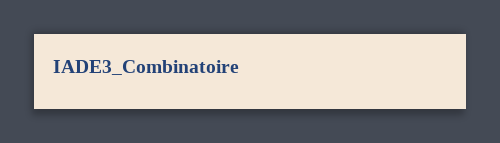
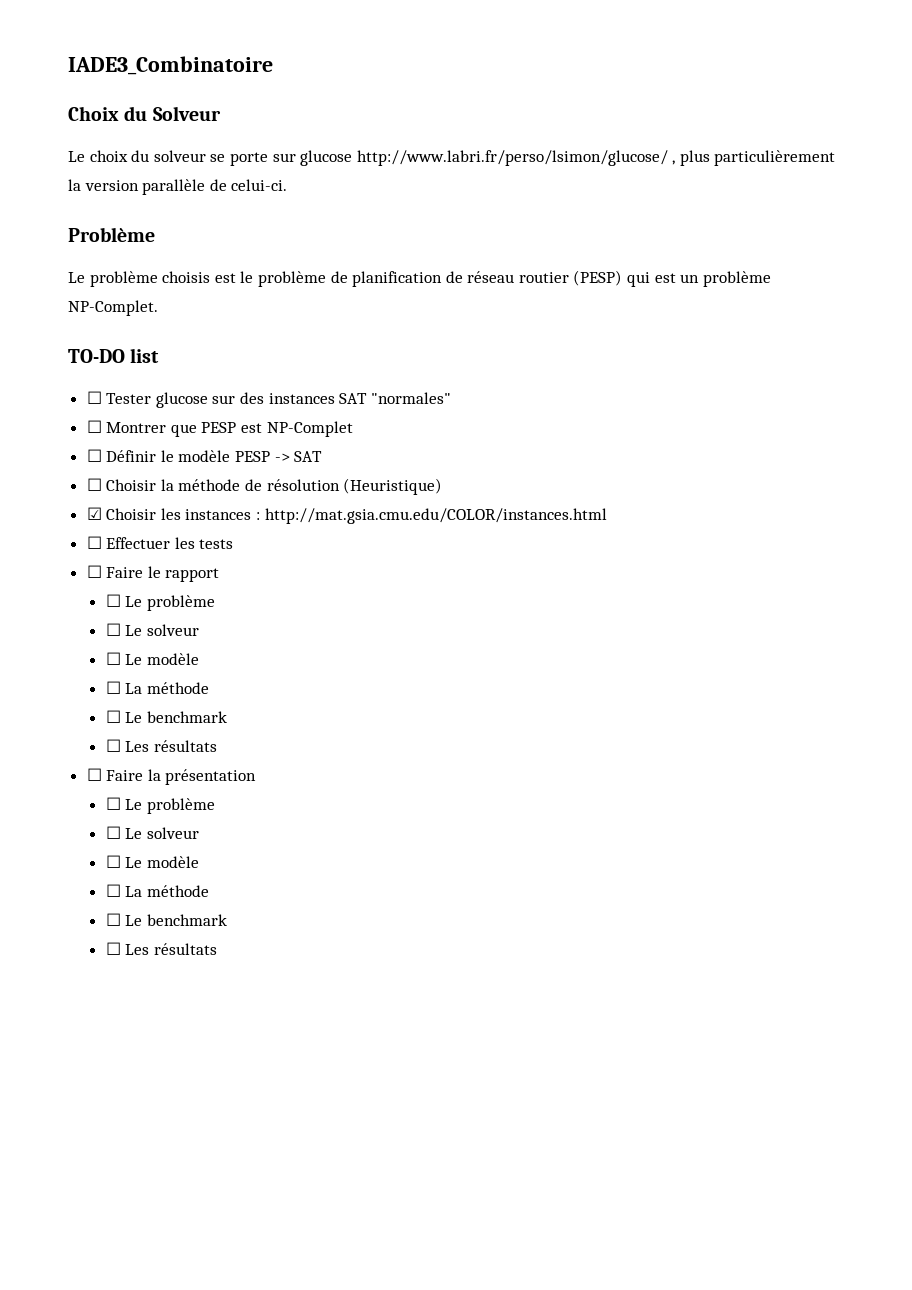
+ Choix du Solveur
+ Le choix du solveur se porte sur glucose http://www.labri.fr/perso/lsimon/glucose/ , plus particulièrement la version parallèle de celui-ci.
+ Problème
+ Le problème choisis est le problème de planification de réseau routier (PESP) qui est un problème NP-Complet.
+ TO-DO list
+ ☐ Tester glucose sur des instances SAT "normales"
+ ☐ Montrer que PESP est NP-Complet
+ ☐ Définir le modèle PESP -> SAT
+ ☐ Choisir la méthode de résolution (Heuristique)
+ ☑ Choisir les instances : http://mat.gsia.cmu.edu/COLOR/instances.html
+ ☐ Effectuer les tests
+ ☐ Faire le rapport
+ ☐ Le problème
+ ☐ Le solveur
+ ☐ Le modèle
+ ☐ La méthode
+ ☐ Le benchmark
+ ☐ Les résultats
+ ☐ Faire la présentation
+ ☐ Le problème
+ ☐ Le solveur
+ ☐ Le modèle
+ ☐ La méthode
+ ☐ Le benchmark
+ ☐ Les résultats

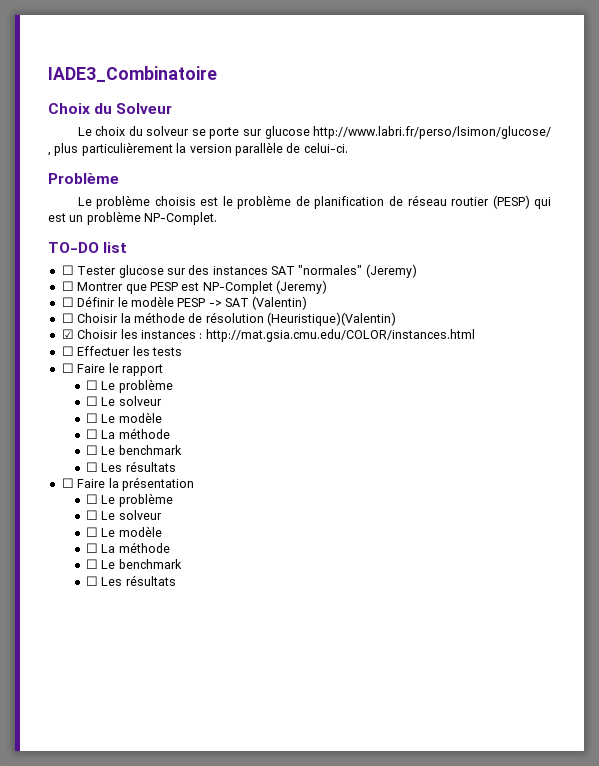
- ☐ Tester glucose sur des instances SAT "normales"
+ ☐ Tester glucose sur des instances SAT "normales" (Jeremy)
- ☐ Montrer que PESP est NP-Complet
+ ☐ Montrer que PESP est NP-Complet (Jeremy)
- ☐ Définir le modèle PESP -> SAT
+ ☐ Définir le modèle PESP -> SAT (Valentin)
- ☐ Choisir la méthode de résolution (Heuristique)
+ ☐ Choisir la méthode de résolution (Heuristique)(Valentin)

